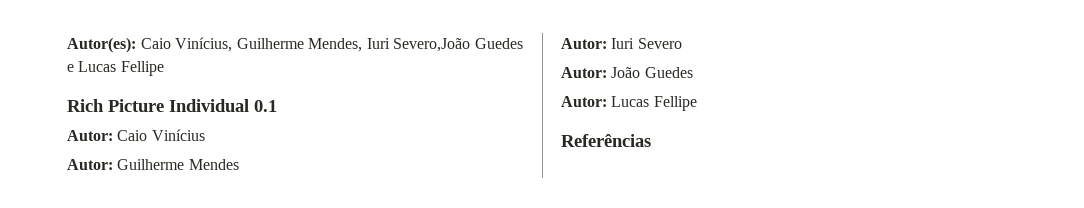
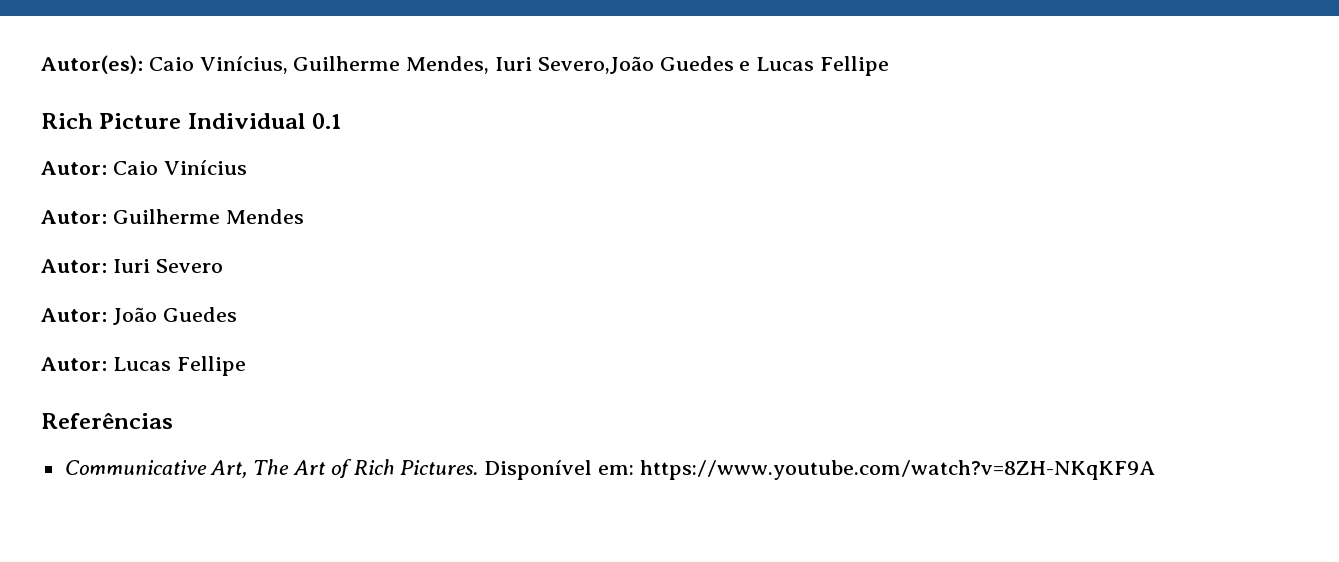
+ Communicative Art, The Art of Rich Pictures. Disponível em: https://www.youtube.com/watch?v=8ZH-NKqKF9A

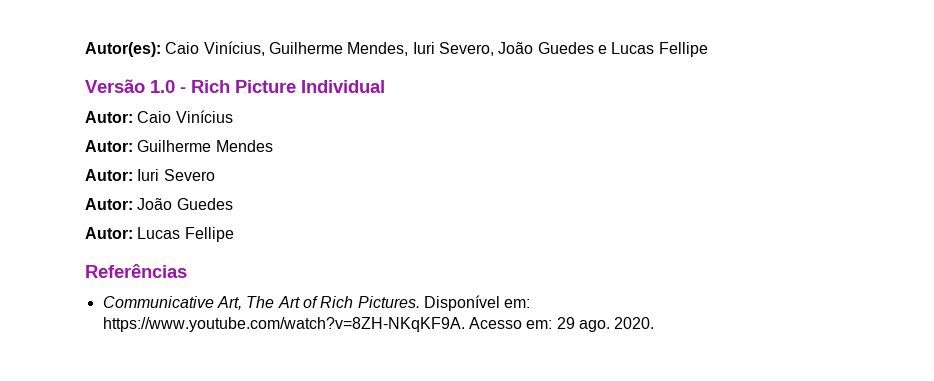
- Autor(es): Caio Vinícius, Guilherme Mendes, Iuri Severo,João Guedes e Lucas Fellipe
+ Autor(es): Caio Vinícius, Guilherme Mendes, Iuri Severo, João Guedes e Lucas Fellipe
- Rich Picture Individual 0.1
+ Versão 1.0 - Rich Picture Individual
- Disponível em: https://www.youtube.com/watch?v=8ZH-NKqKF9A
+ Disponível em: https://www.youtube.com/watch?v=8ZH-NKqKF9A. Acesso em: 29 ago. 2020.

